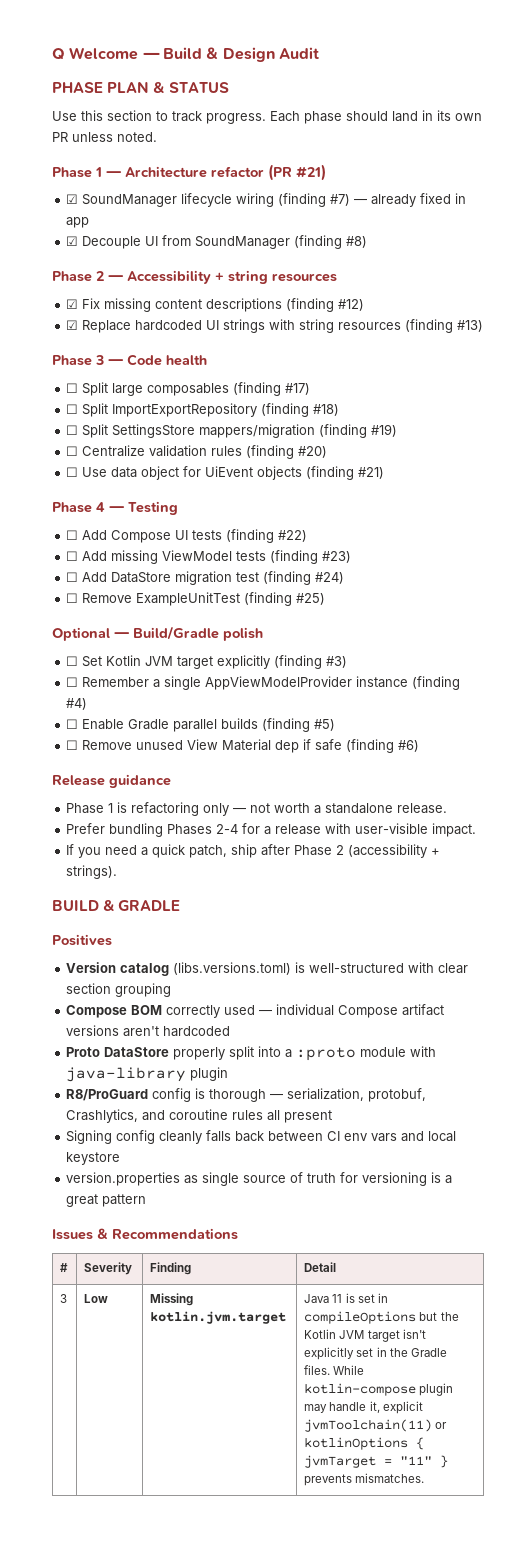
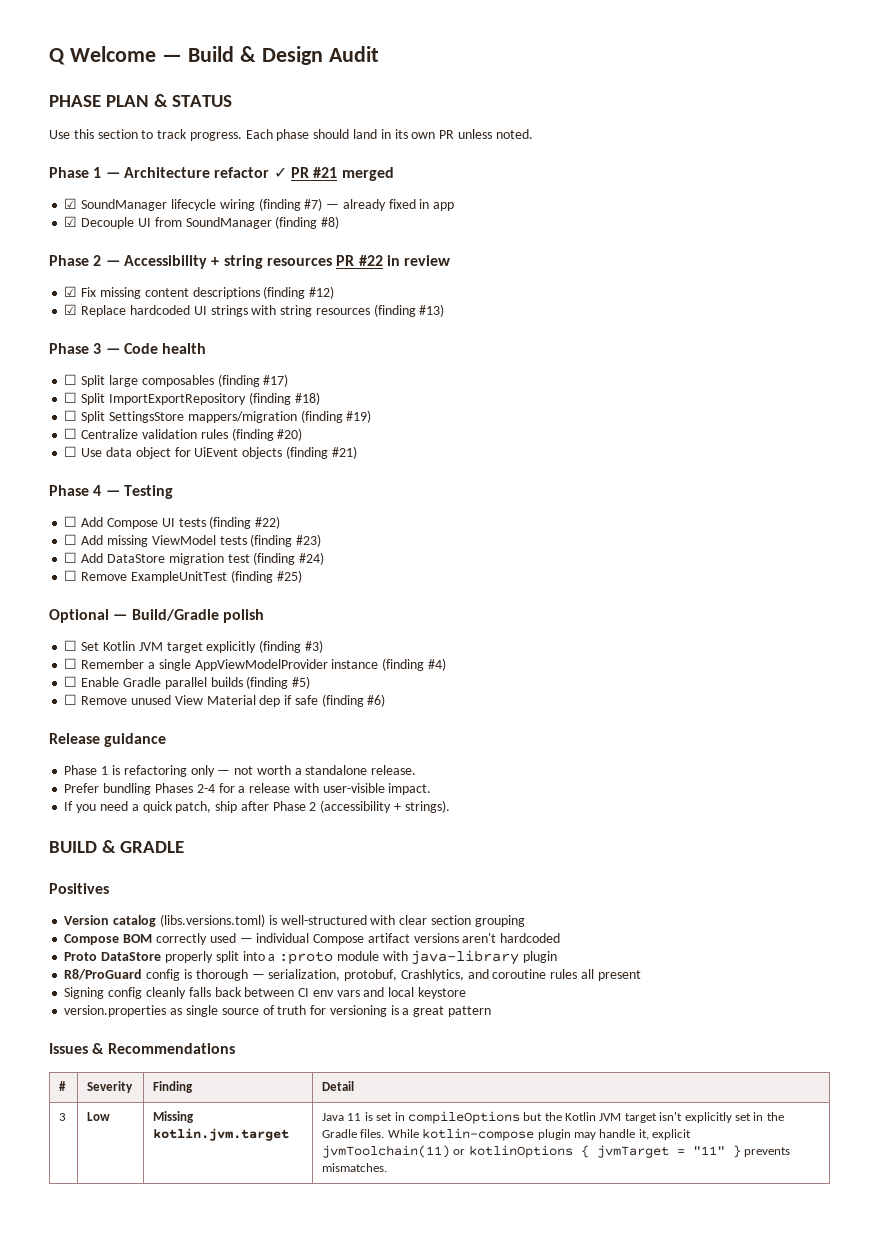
- Phase 1 — Architecture refactor (PR #21)
+ Phase 1 — Architecture refactor ✓ PR #21 merged
- Phase 2 — Accessibility + string resources
+ Phase 2 — Accessibility + string resources PR #22 in review

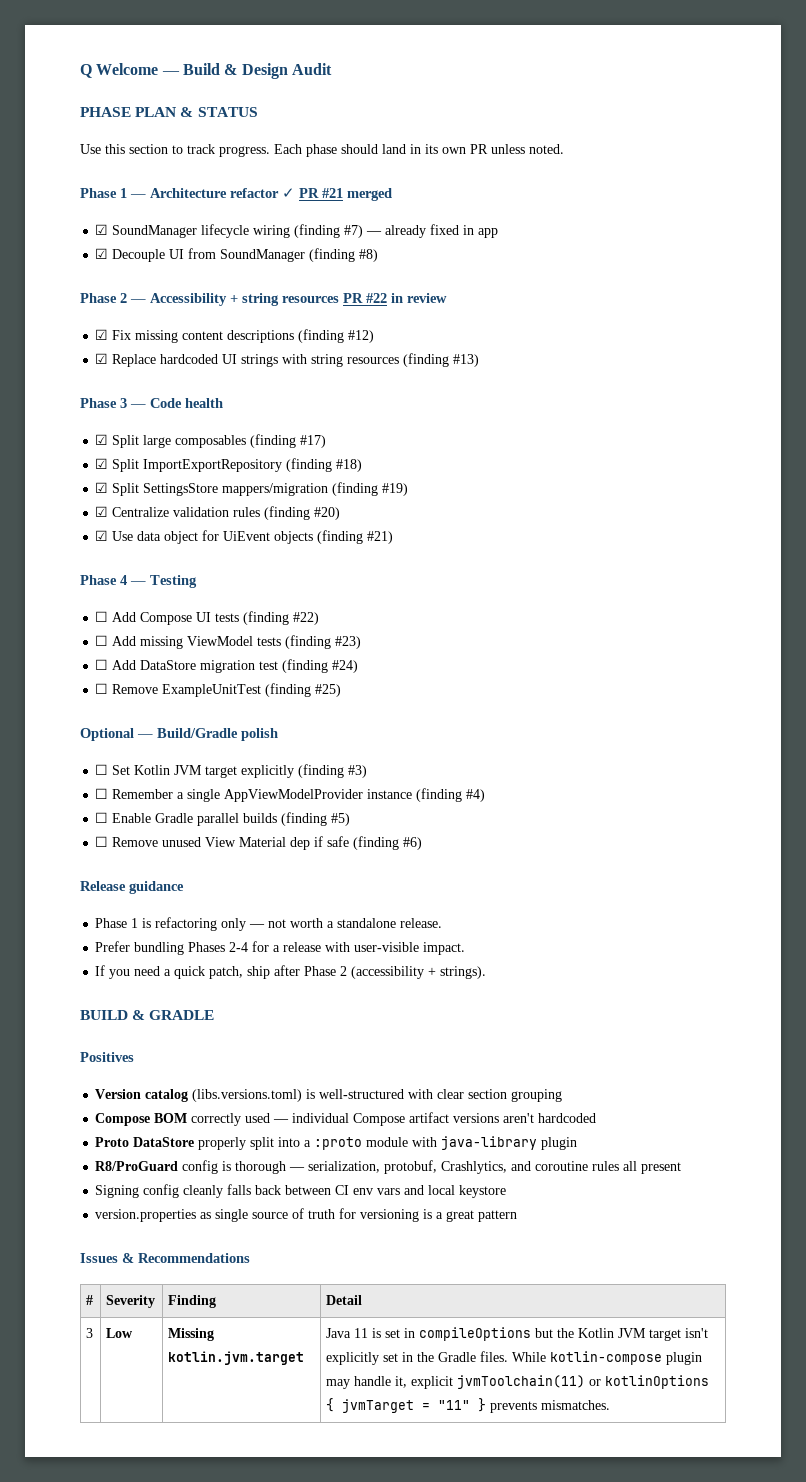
- ☐ Split large composables (finding #17)
+ ☑ Split large composables (finding #17)
- ☐ Split ImportExportRepository (finding #18)
+ ☑ Split ImportExportRepository (finding #18)
- ☐ Split SettingsStore mappers/migration (finding #19)
+ ☑ Split SettingsStore mappers/migration (finding #19)
- ☐ Centralize validation rules (finding #20)
+ ☑ Centralize validation rules (finding #20)
- ☐ Use data object for UiEvent objects (finding #21)
+ ☑ Use data object for UiEvent objects (finding #21)

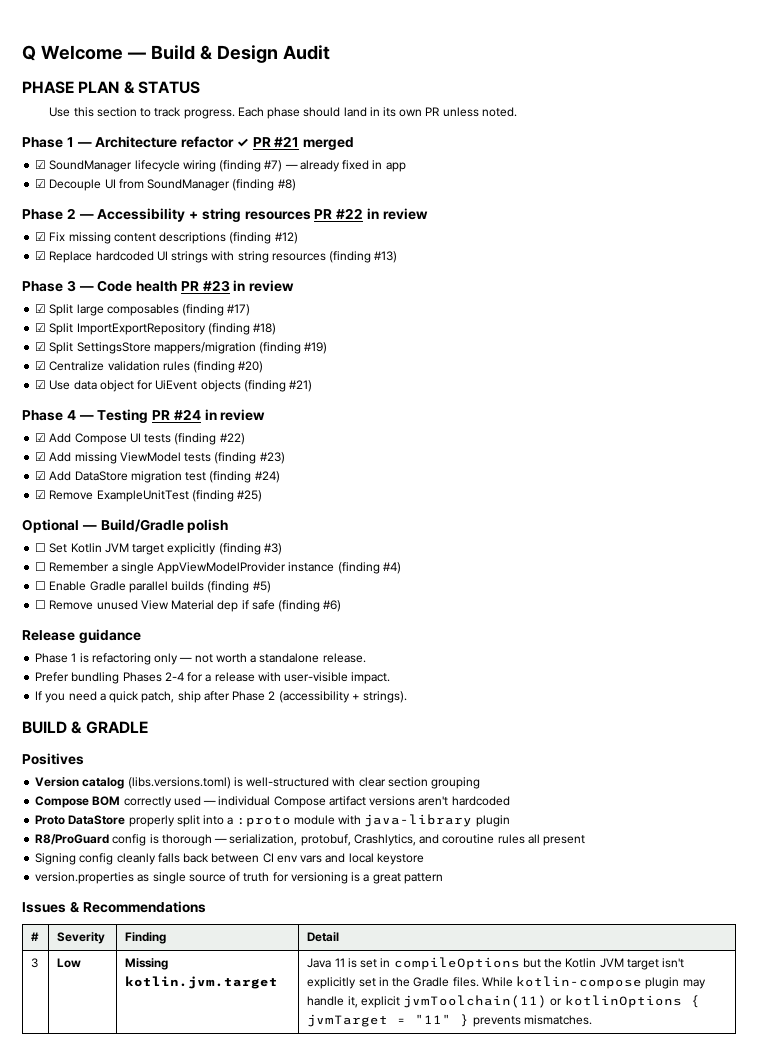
- Phase 3 — Code health
+ Phase 3 — Code health PR #23 in review
- Phase 4 — Testing
- ☐ Add Compose UI tests (finding #22)
+ Phase 4 — Testing PR #24 in review
+ ☑ Add Compose UI tests (finding #22)
- ☐ Add missing ViewModel tests (finding #23)
+ ☑ Add missing ViewModel tests (finding #23)
- ☐ Add DataStore migration test (finding #24)
+ ☑ Add DataStore migration test (finding #24)
- ☐ Remove ExampleUnitTest (finding #25)
+ ☑ Remove ExampleUnitTest (finding #25)

